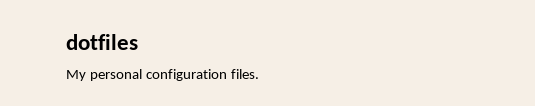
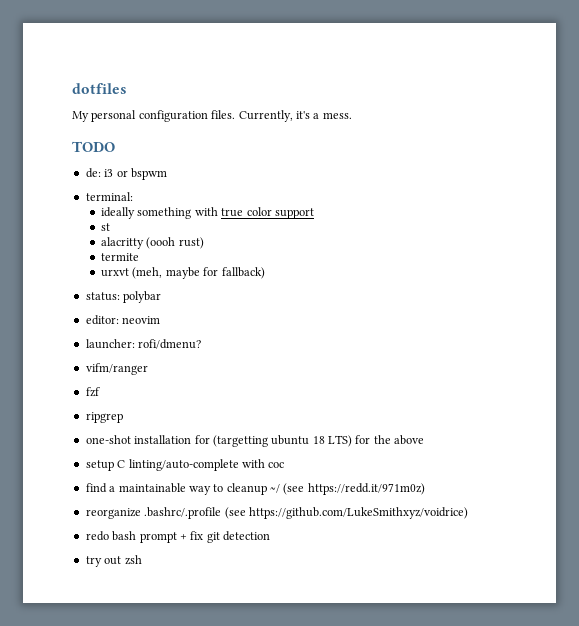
+ Currently, it's a mess.
+ TODO
+ de: i3 or bspwm
+ terminal:
+ ideally something with true color support
+ st
+ alacritty (oooh rust)
+ termite
+ urxvt (meh, maybe for fallback)
+ status: polybar
+ editor: neovim
+ launcher: rofi/dmenu?
+ vifm/ranger
+ fzf
+ ripgrep
+ one-shot installation for (targetting ubuntu 18 LTS) for the above
+ setup C linting/auto-complete with coc
+ find a maintainable way to cleanup ~/ (see https://redd.it/971m0z)
+ reorganize .bashrc/.profile (see https://github.com/LukeSmithxyz/voidrice)
+ redo bash prompt + fix git detection
+ try out zsh

